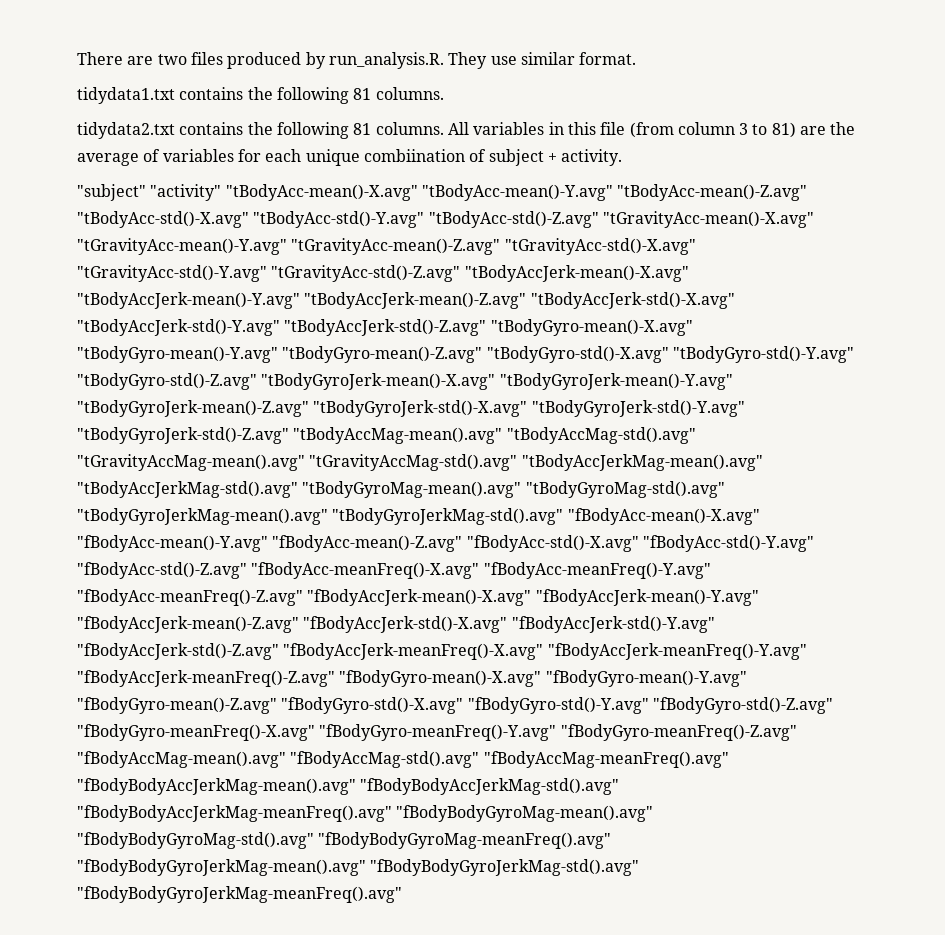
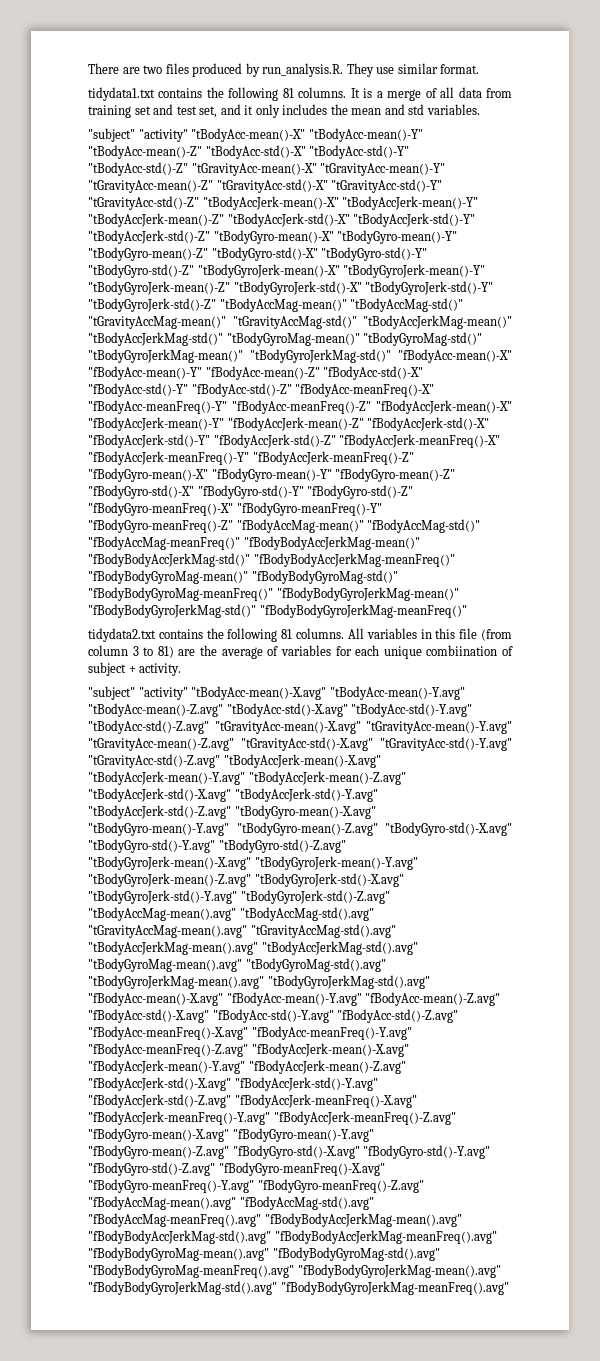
+ It is a merge of all data from training set and test set, and it only includes the mean and std variables.
+ "subject" "activity" "tBodyAcc-mean()-X" "tBodyAcc-mean()-Y" "tBodyAcc-mean()-Z" "tBodyAcc-std()-X" "tBodyAcc-std()-Y" "tBodyAcc-std()-Z" "tGravityAcc-mean()-X" "tGravityAcc-mean()-Y" "tGravityAcc-mean()-Z" "tGravityAcc-std()-X" "tGravityAcc-std()-Y" "tGravityAcc-std()-Z" "tBodyAccJerk-mean()-X" "tBodyAccJerk-mean()-Y" "tBodyAccJerk-mean()-Z" "tBodyAccJerk-std()-X" "tBodyAccJerk-std()-Y" "tBodyAccJerk-std()-Z" "tBodyGyro-mean()-X" "tBodyGyro-mean()-Y" "tBodyGyro-mean()-Z" "tBodyGyro-std()-X" "tBodyGyro-std()-Y" "tBodyGyro-std()-Z" "tBodyGyroJerk-mean()-X" "tBodyGyroJerk-mean()-Y" "tBodyGyroJerk-mean()-Z" "tBodyGyroJerk-std()-X" "tBodyGyroJerk-std()-Y" "tBodyGyroJerk-std()-Z" "tBodyAccMag-mean()" "tBodyAccMag-std()" "tGravityAccMag-mean()" "tGravityAccMag-std()" "tBodyAccJerkMag-mean()" "tBodyAccJerkMag-std()" "tBodyGyroMag-mean()" "tBodyGyroMag-std()" "tBodyGyroJerkMag-mean()" "tBodyGyroJerkMag-std()" "fBodyAcc-mean()-X" "fBodyAcc-mean()-Y" "fBodyAcc-mean()-Z" "fBodyAcc-std()-X" "fBodyAcc-std()-Y" "fBodyAcc-std()-Z" "fBodyAcc-meanFreq()-X" "fBodyAcc-meanFreq()-Y" "fBodyAcc-meanFreq()-Z" "fBodyAccJerk-mean()-X" "fBodyAccJerk-mean()-Y" "fBodyAccJerk-mean()-Z" "fBodyAccJerk-std()-X" "fBodyAccJerk-std()-Y" "fBodyAccJerk-std()-Z" "fBodyAccJerk-meanFreq()-X" "fBodyAccJerk-meanFreq()-Y" "fBodyAccJerk-meanFreq()-Z" "fBodyGyro-mean()-X" "fBodyGyro-mean()-Y" "fBodyGyro-mean()-Z" "fBodyGyro-std()-X" "fBodyGyro-std()-Y" "fBodyGyro-std()-Z" "fBodyGyro-meanFreq()-X" "fBodyGyro-meanFreq()-Y" "fBodyGyro-meanFreq()-Z" "fBodyAccMag-mean()" "fBodyAccMag-std()" "fBodyAccMag-meanFreq()" "fBodyBodyAccJerkMag-mean()" "fBodyBodyAccJerkMag-std()" "fBodyBodyAccJerkMag-meanFreq()" "fBodyBodyGyroMag-mean()" "fBodyBodyGyroMag-std()" "fBodyBodyGyroMag-meanFreq()" "fBodyBodyGyroJerkMag-mean()" "fBodyBodyGyroJerkMag-std()" "fBodyBodyGyroJerkMag-meanFreq()"

